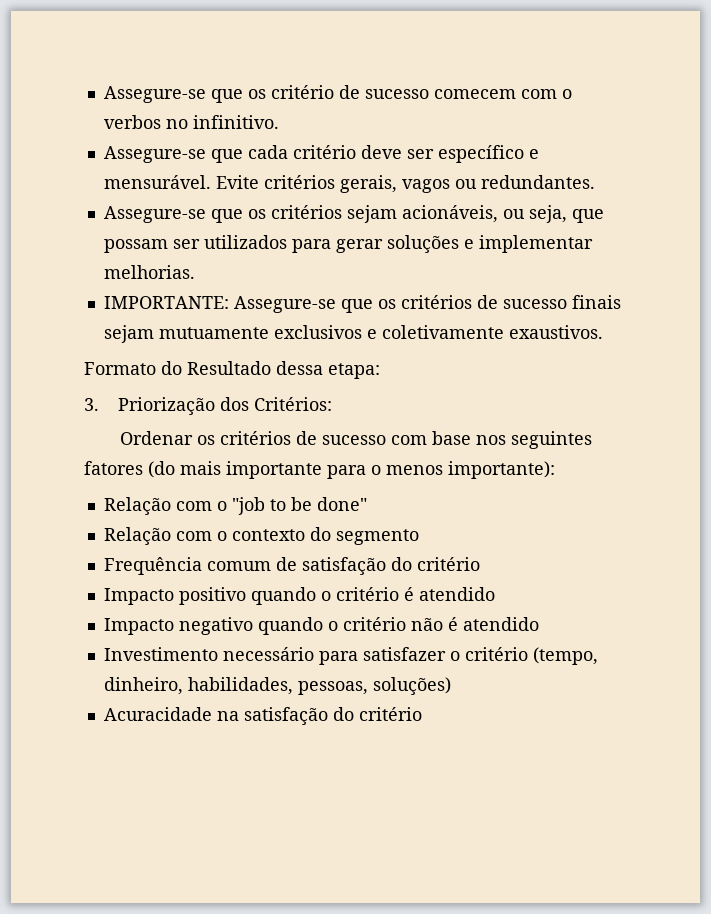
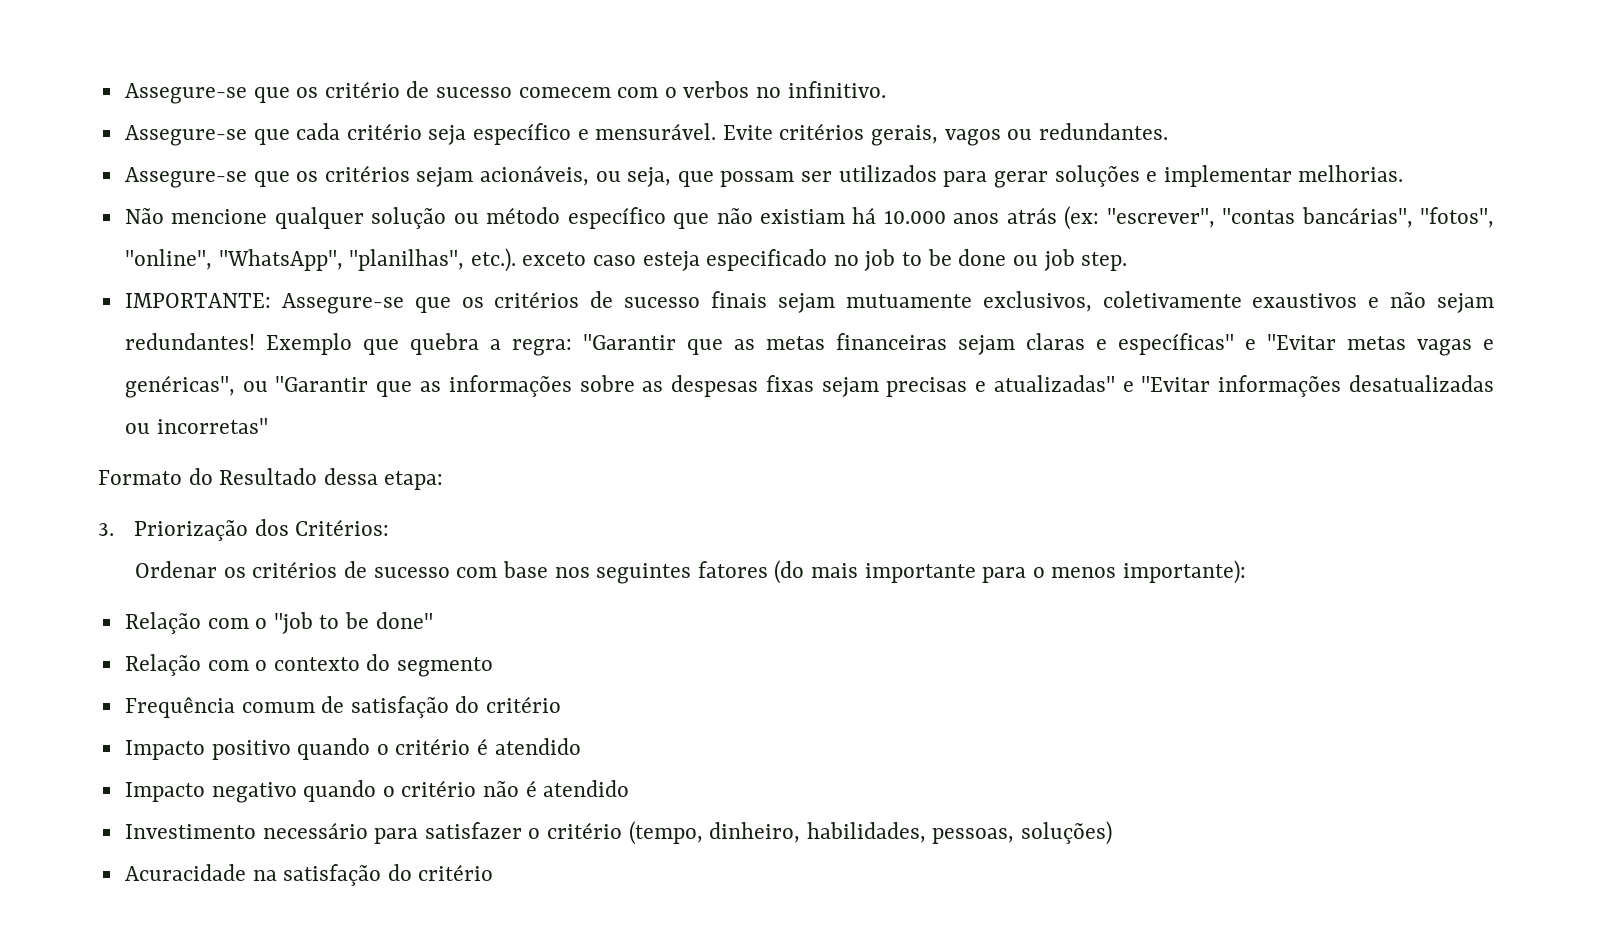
- Assegure-se que cada critério deve ser específico e mensurável.
+ Assegure-se que cada critério seja específico e mensurável.
+ Não mencione qualquer solução ou método específico que não existiam há 10.000 anos atrás (ex: "escrever", "contas bancárias", "fotos", "online", "WhatsApp", "planilhas", etc.). exceto caso esteja especificado no job to be done ou job step.
- IMPORTANTE: Assegure-se que os critérios de sucesso finais sejam mutuamente exclusivos e coletivamente exaustivos.
+ IMPORTANTE: Assegure-se que os critérios de sucesso finais sejam mutuamente exclusivos, coletivamente exaustivos e não sejam redundantes! Exemplo que quebra a regra: "Garantir que as metas financeiras sejam claras e específicas" e "Evitar metas vagas e genéricas", ou "Garantir que as informações sobre as despesas fixas sejam precisas e atualizadas" e "Evitar informações desatualizadas ou incorretas"

